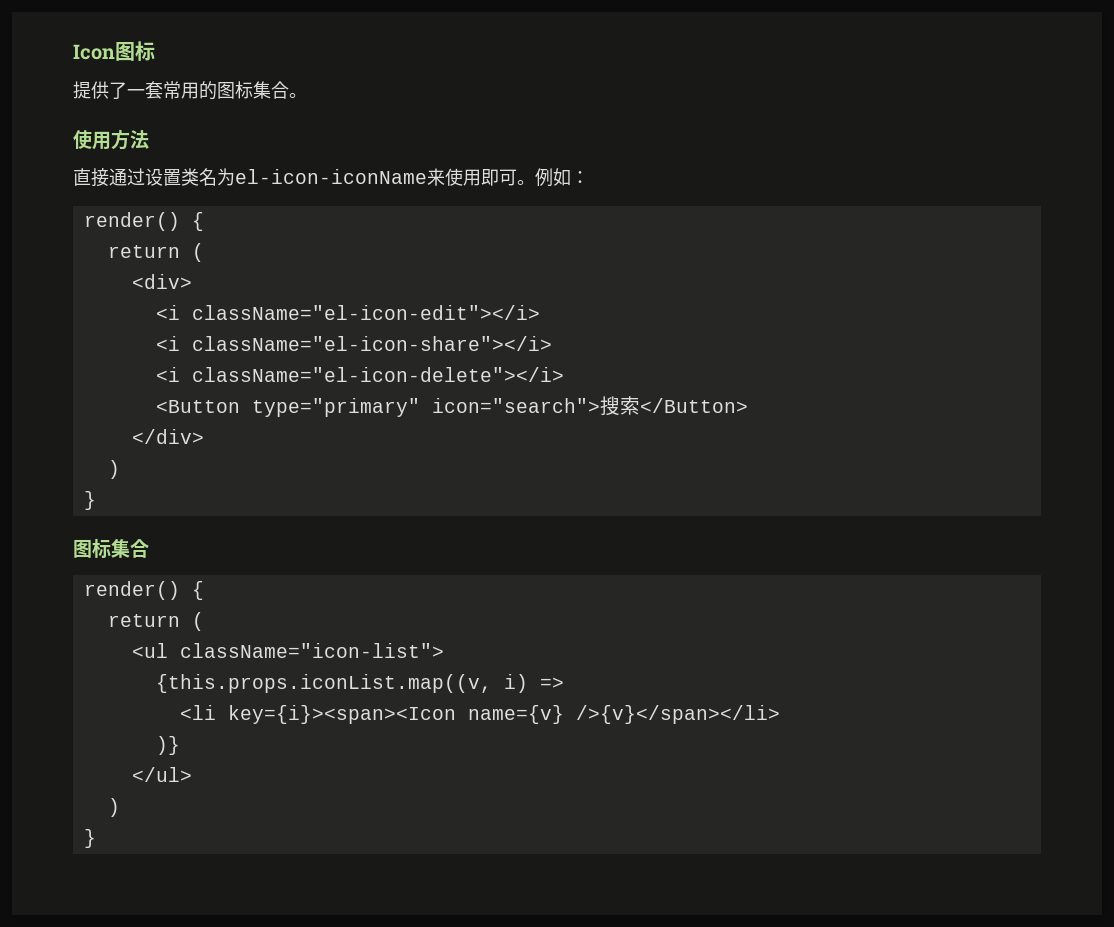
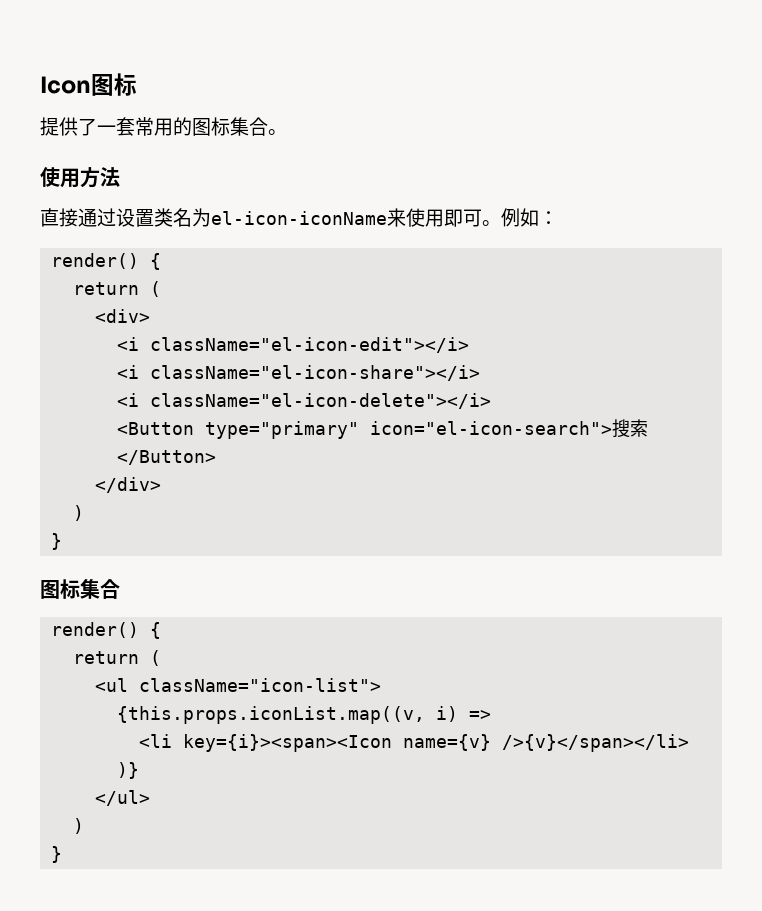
- <Button type="primary" icon="search">搜索</Button>
+ <Button type="primary" icon="el-icon-search">搜索</Button>

